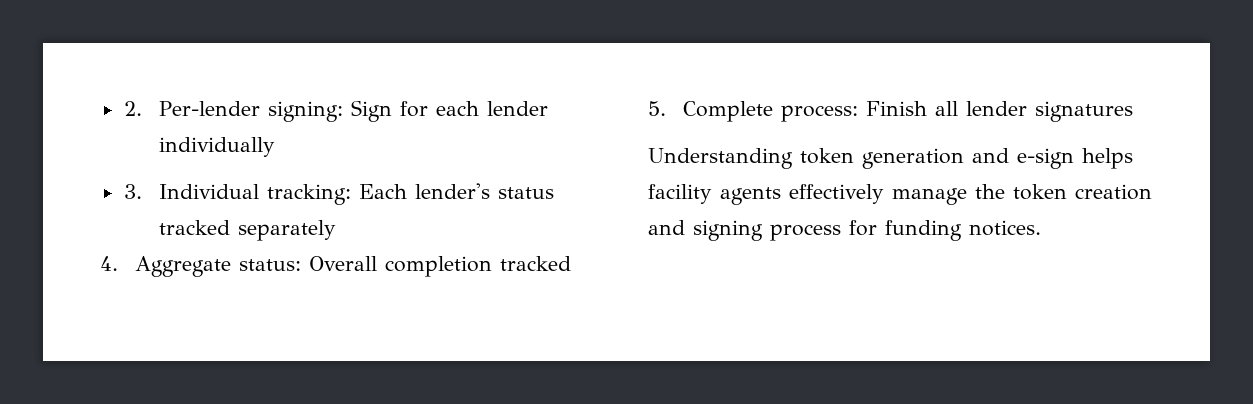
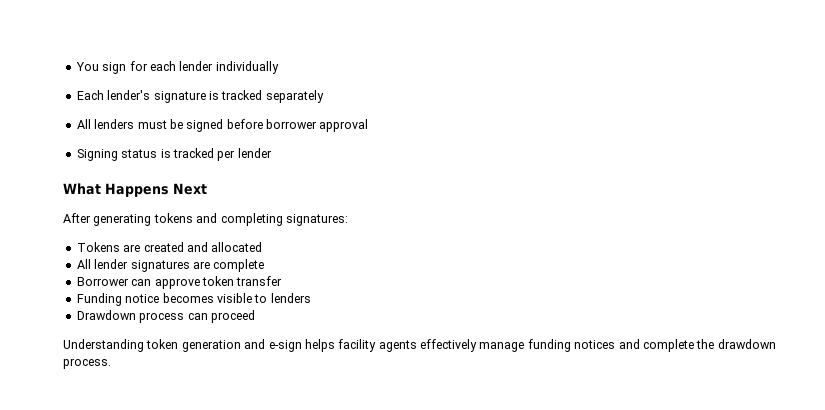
- 2. Per-lender signing: Sign for each lender individually
+ You sign for each lender individually
- 3. Individual tracking: Each lender's status tracked separately
- 4. Aggregate status: Overall completion tracked
- 5. Complete process: Finish all lender signatures
+ Each lender's signature is tracked separately
+ All lenders must be signed before borrower approval
+ Signing status is tracked per lender
+ What Happens Next
+ After generating tokens and completing signatures:
+ Tokens are created and allocated
+ All lender signatures are complete
+ Borrower can approve token transfer
+ Funding notice becomes visible to lenders
+ Drawdown process can proceed
- Understanding token generation and e-sign helps facility agents effectively manage the token creation and signing process for funding notices.
+ Understanding token generation and e-sign helps facility agents effectively manage funding notices and complete the drawdown process.

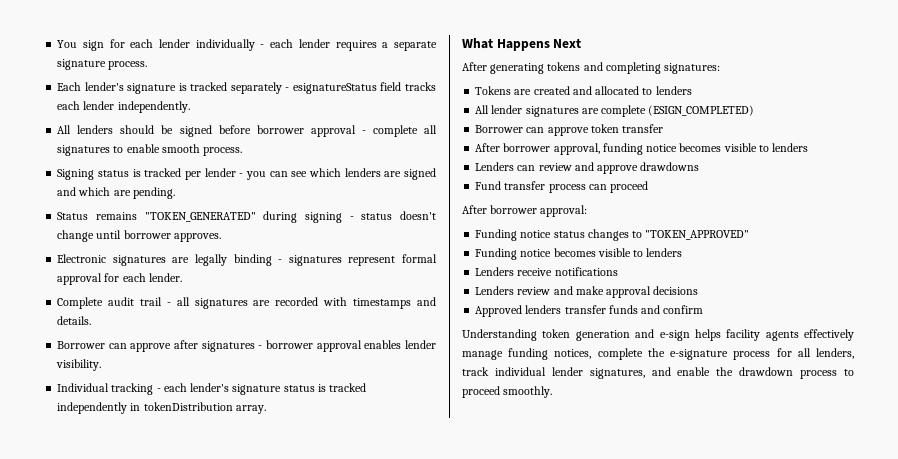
- You sign for each lender individually
+ You sign for each lender individually - each lender requires a separate signature process.
- Each lender's signature is tracked separately
+ Each lender's signature is tracked separately - esignatureStatus field tracks each lender independently.
- All lenders must be signed before borrower approval
+ All lenders should be signed before borrower approval - complete all signatures to enable smooth process.
- Signing status is tracked per lender
+ Signing status is tracked per lender - you can see which lenders are signed and which are pending.
+ Status remains "TOKEN_GENERATED" during signing - status doesn't change until borrower approves.
+ Electronic signatures are legally binding - signatures represent formal approval for each lender.
+ Complete audit trail - all signatures are recorded with timestamps and details.
+ Borrower can approve after signatures - borrower approval enables lender visibility.
+ Individual tracking - each lender's signature status is tracked independently in tokenDistribution array.
- Tokens are created and allocated
+ Tokens are created and allocated to lenders
- All lender signatures are complete
+ All lender signatures are complete (ESIGN_COMPLETED)
+ After borrower approval, funding notice becomes visible to lenders
+ Lenders can review and approve drawdowns
+ Fund transfer process can proceed
+ After borrower approval:
+ Funding notice status changes to "TOKEN_APPROVED"
- Drawdown process can proceed
+ Lenders receive notifications
+ Lenders review and make approval decisions
+ Approved lenders transfer funds and confirm
- Understanding token generation and e-sign helps facility agents effectively manage funding notices and complete the drawdown process.
+ Understanding token generation and e-sign helps facility agents effectively manage funding notices, complete the e-signature process for all lenders, track individual lender signatures, and enable the drawdown process to proceed smoothly.

